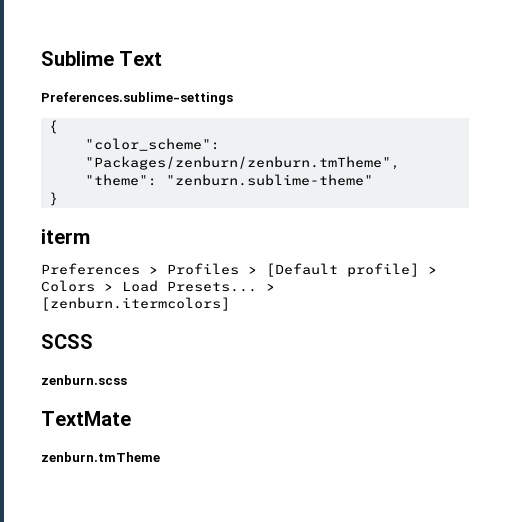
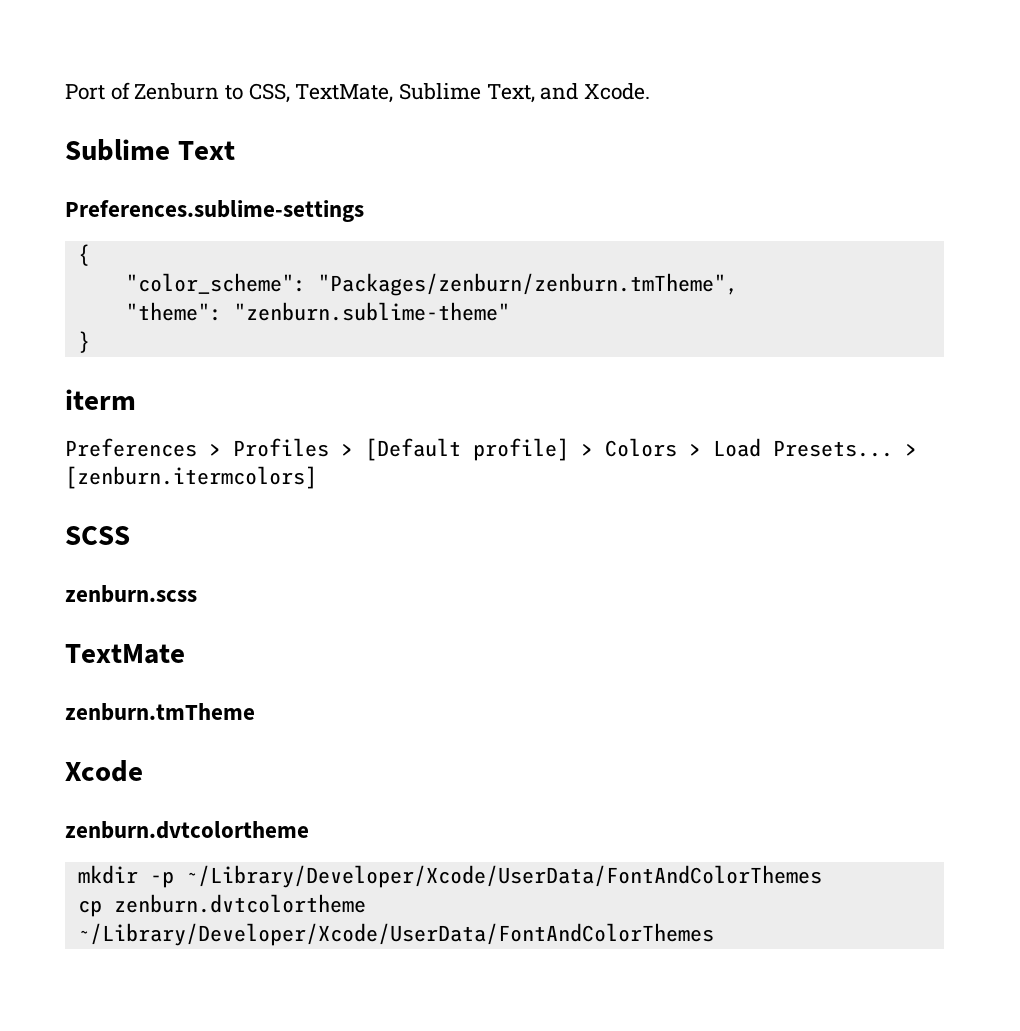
+ Port of Zenburn to CSS, TextMate, Sublime Text, and Xcode.
+ Xcode
+ zenburn.dvtcolortheme
+ mkdir -p ~/Library/Developer/Xcode/UserData/FontAndColorThemes
+ cp zenburn.dvtcolortheme ~/Library/Developer/Xcode/UserData/FontAndColorThemes

